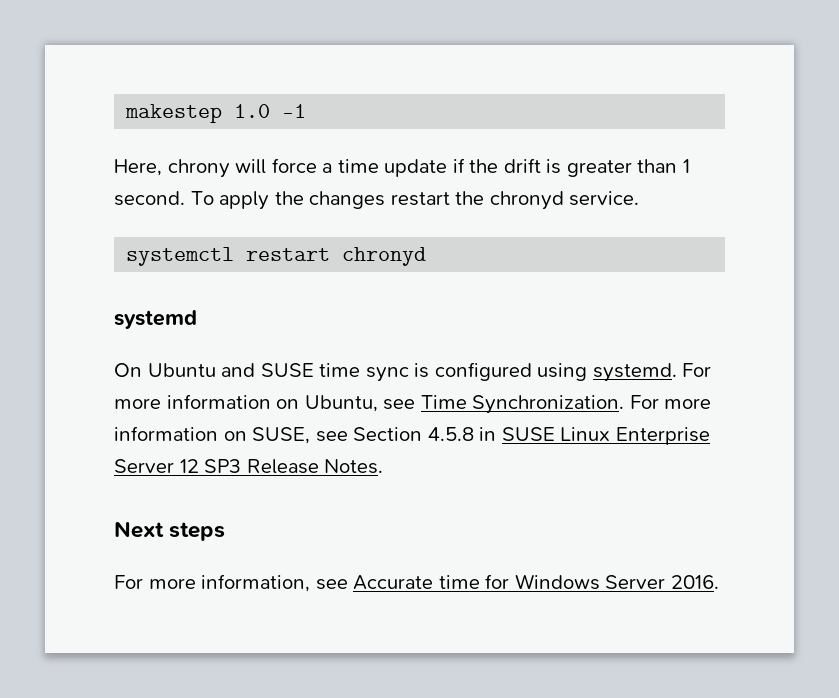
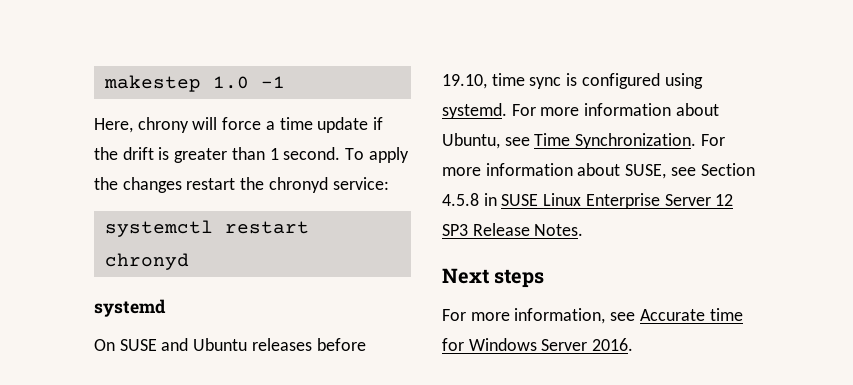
- To apply the changes restart the chronyd service.
+ To apply the changes restart the chronyd service:
- On Ubuntu and SUSE time sync is configured using systemd.
+ On SUSE and Ubuntu releases before 19.10, time sync is configured using systemd.
- For more information on Ubuntu, see Time Synchronization.
+ For more information about Ubuntu, see Time Synchronization.
- For more information on SUSE, see Section 4.5.8 in SUSE Linux Enterprise Server 12 SP3 Release Notes.
+ For more information about SUSE, see Section 4.5.8 in SUSE Linux Enterprise Server 12 SP3 Release Notes.

